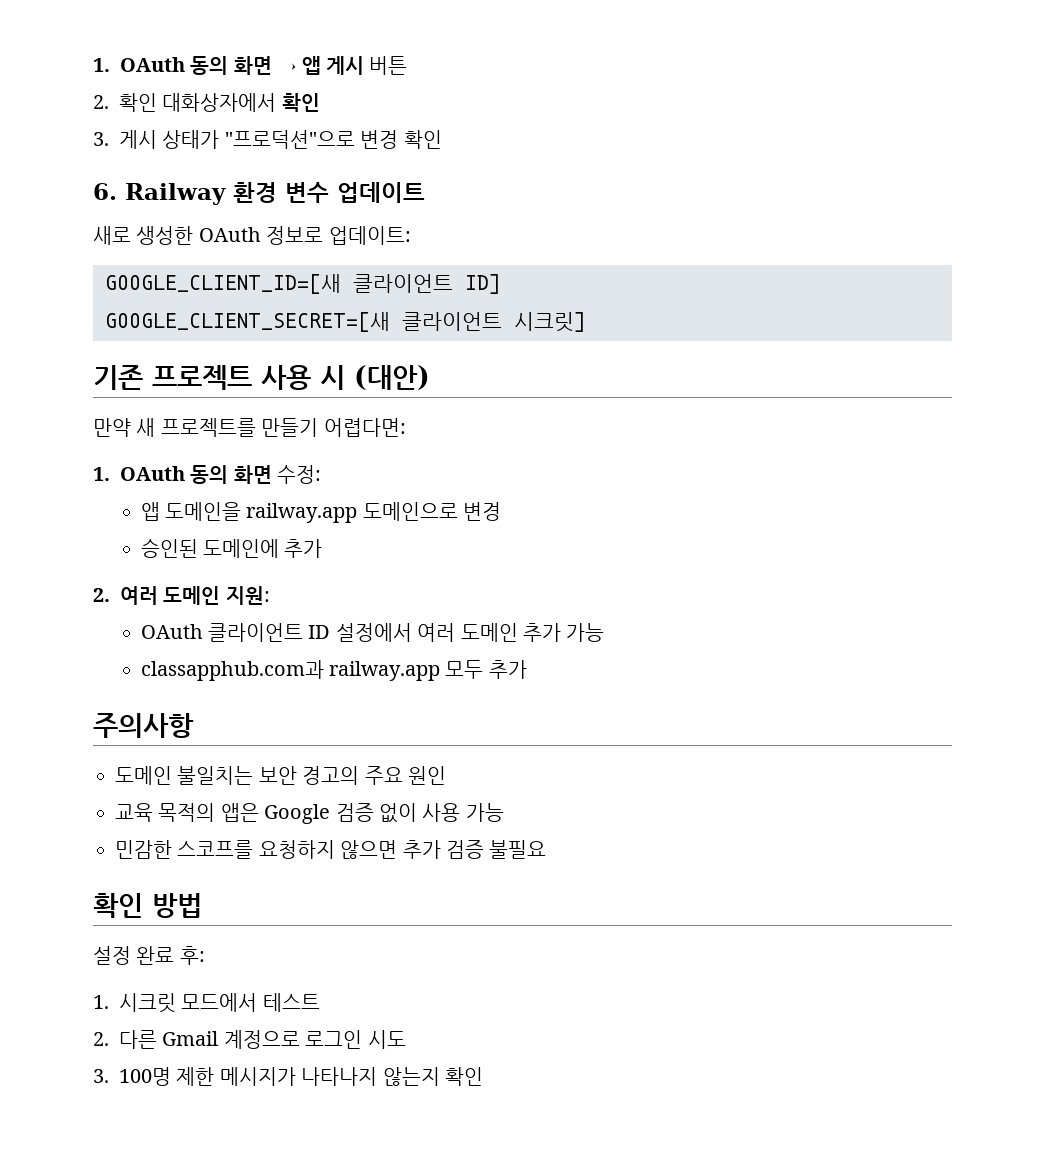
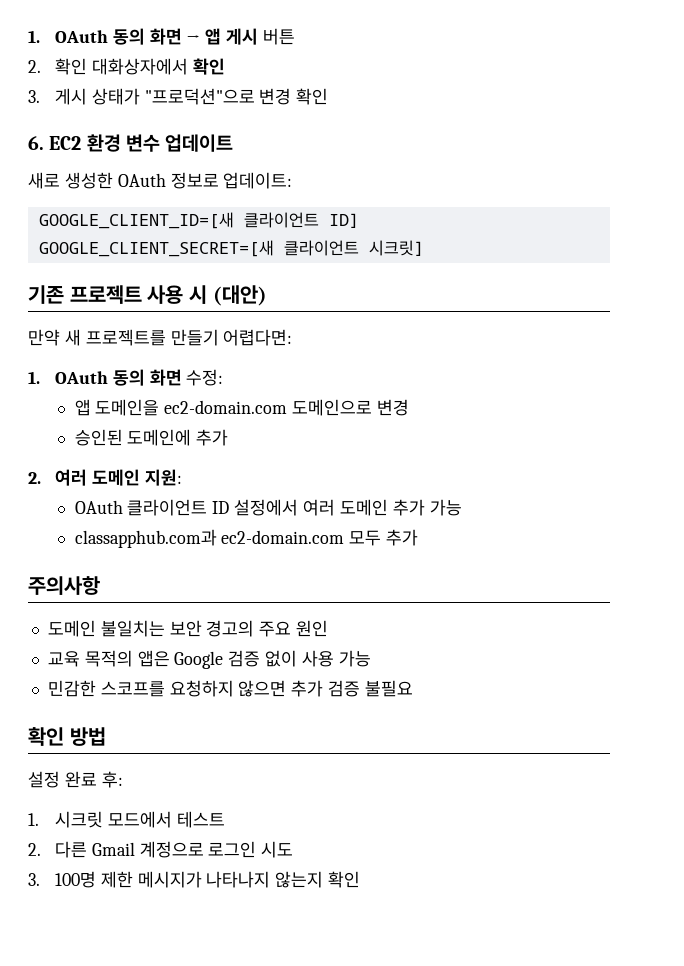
- 6. Railway 환경 변수 업데이트
+ 6. EC2 환경 변수 업데이트
- 앱 도메인을 railway.app 도메인으로 변경
+ 앱 도메인을 ec2-domain.com 도메인으로 변경
- classapphub.com과 railway.app 모두 추가
+ classapphub.com과 ec2-domain.com 모두 추가

